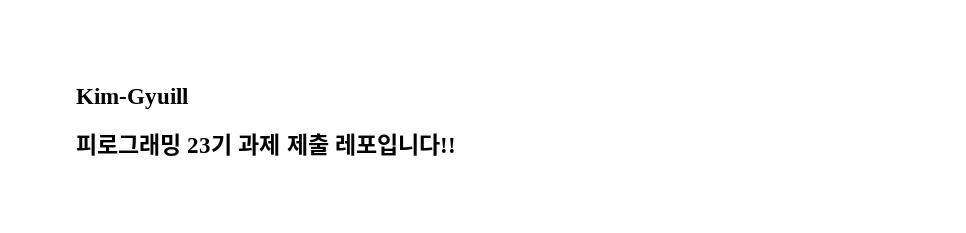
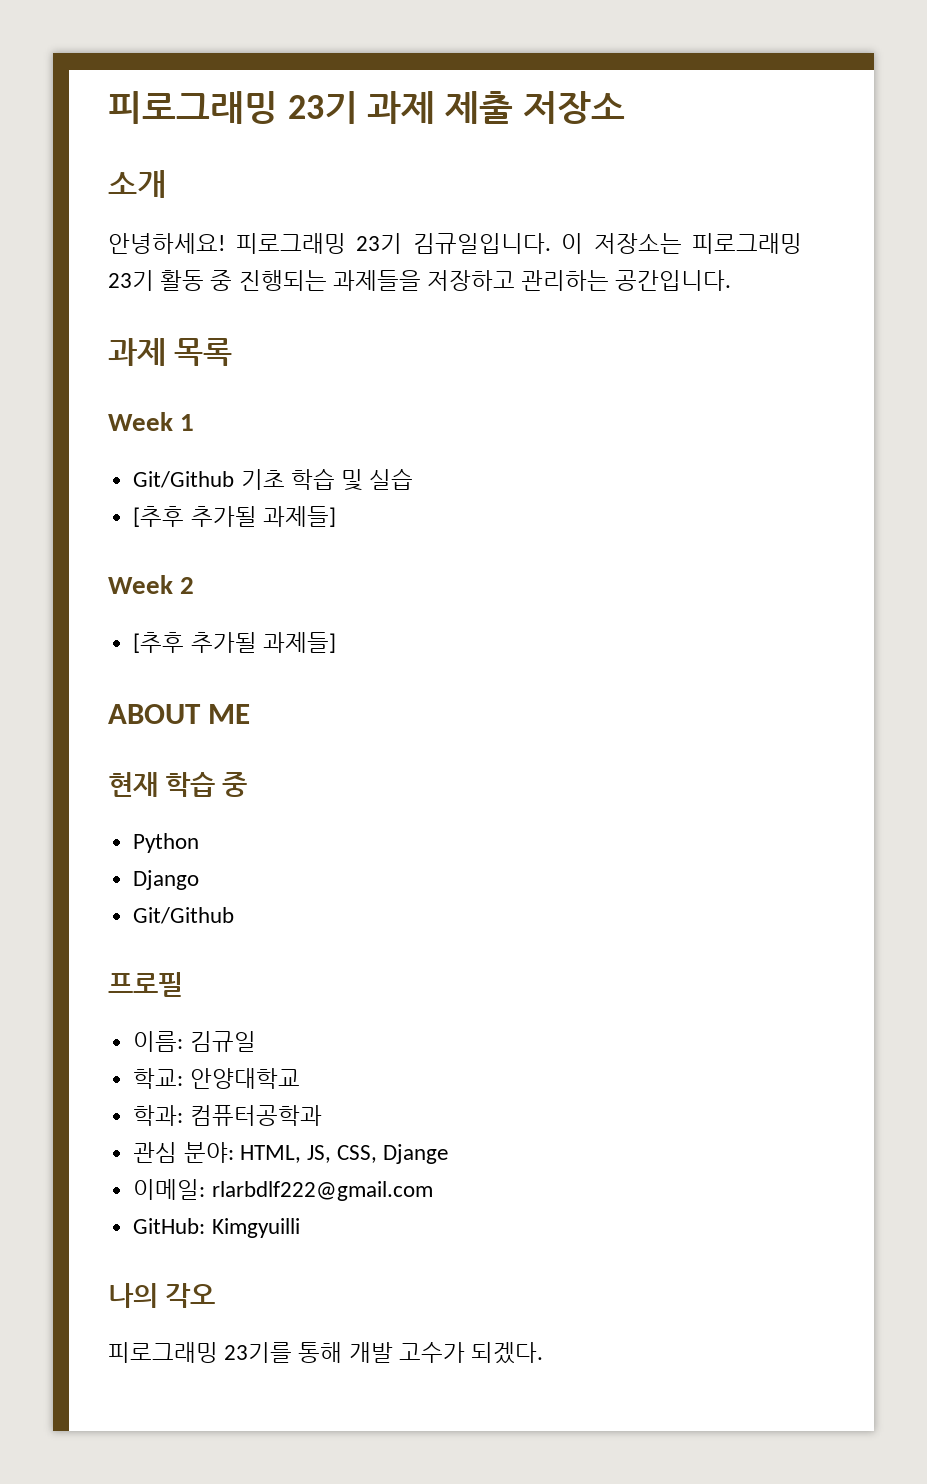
- Kim-Gyuill
- 피로그래밍 23기 과제 제출 레포입니다!!
+ 피로그래밍 23기 과제 제출 저장소
+ 소개
+ 안녕하세요! 피로그래밍 23기 김규일입니다. 이 저장소는 피로그래밍 23기 활동 중 진행되는 과제들을 저장하고 관리하는 공간입니다.
+ 과제 목록
+ Week 1
+ Git/Github 기초 학습 및 실습
+ [추후 추가될 과제들]
+ Week 2
+ [추후 추가될 과제들]
+ ABOUT ME
+ 현재 학습 중
+ Python
+ Django
+ Git/Github
+ 프로필
+ 이름: 김규일
+ 학교: 안양대학교
+ 학과: 컴퓨터공학과
+ 관심 분야: HTML, JS, CSS, Djange
+ 이메일: rlarbdlf222@gmail.com
+ GitHub: Kimgyuilli
+ 나의 각오
+ 피로그래밍 23기를 통해 개발 고수가 되겠다.

